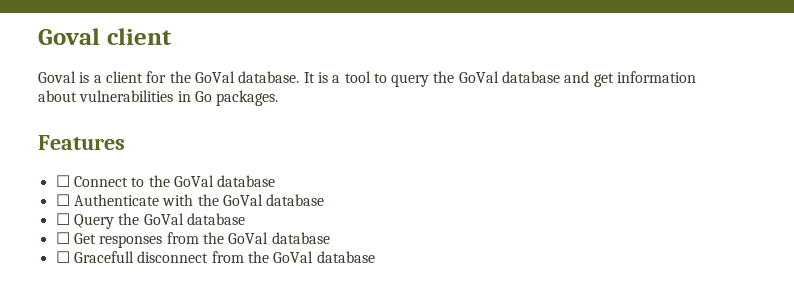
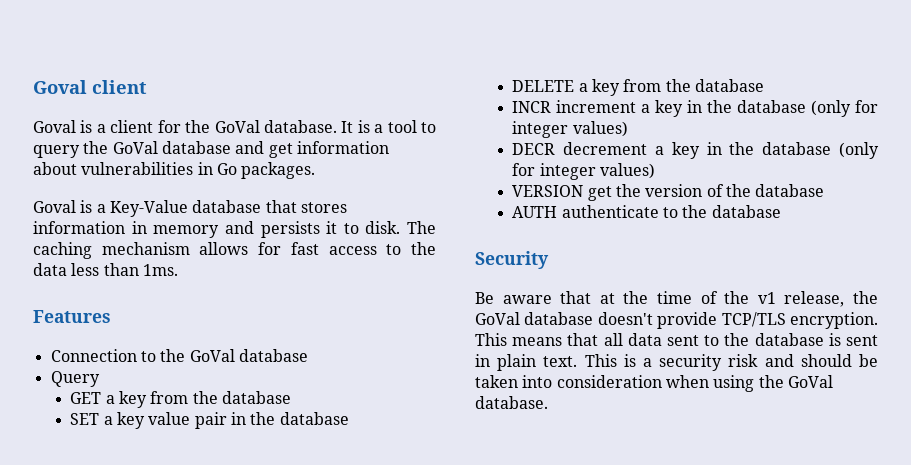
+ Goval is a Key-Value database that stores information in memory and persists it to disk. The caching mechanism allows for fast access to the data less than 1ms.
- ☐ Connect to the GoVal database
+ Connection to the GoVal database
- ☐ Authenticate with the GoVal database
- ☐ Query the GoVal database
- ☐ Get responses from the GoVal database
- ☐ Gracefull disconnect from the GoVal database
+ Query
+ GET a key from the database
+ SET a key value pair in the database
+ DELETE a key from the database
+ INCR increment a key in the database (only for integer values)
+ DECR decrement a key in the database (only for integer values)
+ VERSION get the version of the database
+ AUTH authenticate to the database
+ Security
+ Be aware that at the time of the v1 release, the GoVal database doesn't provide TCP/TLS encryption. This means that all data sent to the database is sent in plain text. This is a security risk and should be taken into consideration when using the GoVal database.

